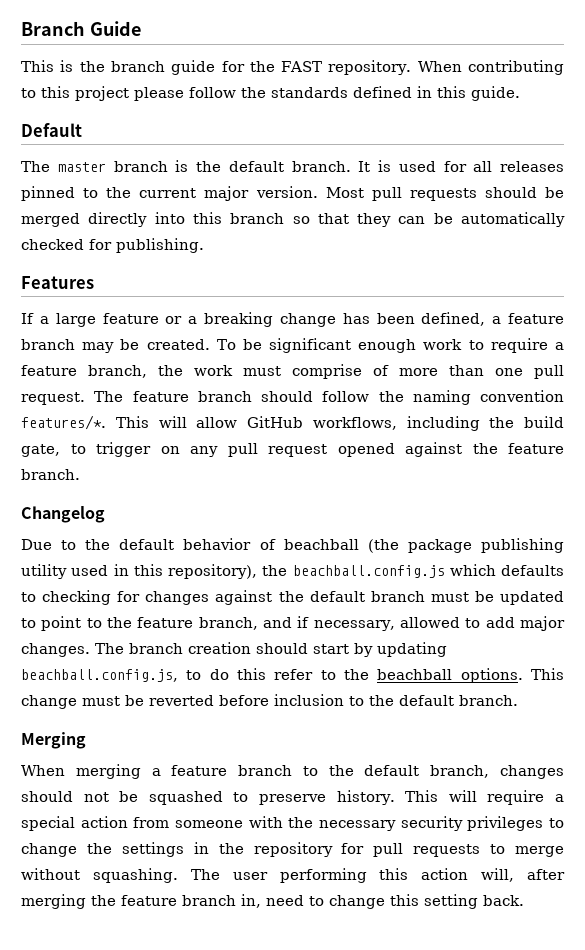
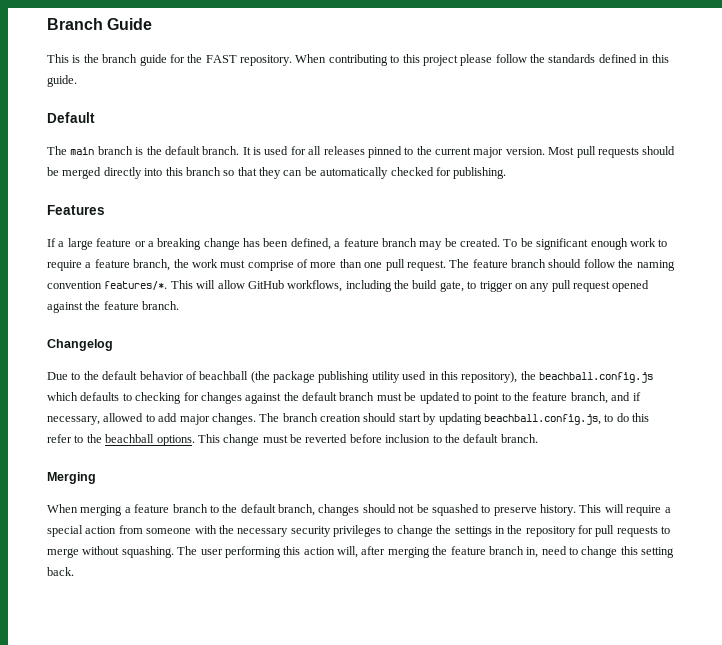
- The master branch is the default branch.
+ The main branch is the default branch.

